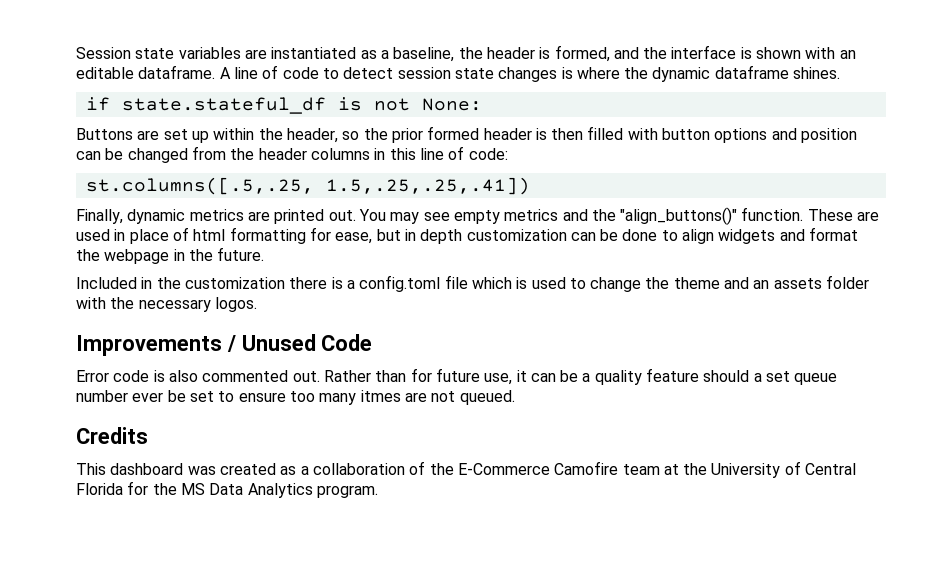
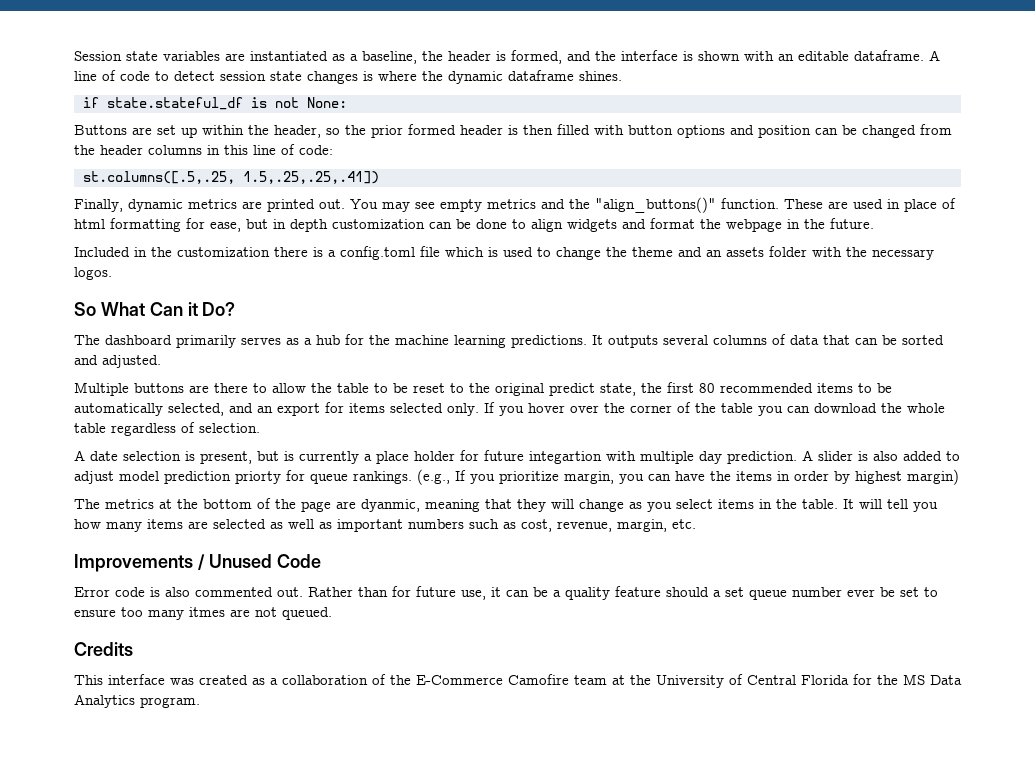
+ So What Can it Do?
+ The dashboard primarily serves as a hub for the machine learning predictions. It outputs several columns of data that can be sorted and adjusted.
+ Multiple buttons are there to allow the table to be reset to the original predict state, the first 80 recommended items to be automatically selected, and an export for items selected only. If you hover over the corner of the table you can download the whole table regardless of selection.
+ A date selection is present, but is currently a place holder for future integartion with multiple day prediction. A slider is also added to adjust model prediction priorty for queue rankings. (e.g., If you prioritize margin, you can have the items in order by highest margin)
+ The metrics at the bottom of the page are dyanmic, meaning that they will change as you select items in the table. It will tell you how many items are selected as well as important numbers such as cost, revenue, margin, etc.
- This dashboard was created as a collaboration of the E-Commerce Camofire team at the University of Central Florida for the MS Data Analytics program.
+ This interface was created as a collaboration of the E-Commerce Camofire team at the University of Central Florida for the MS Data Analytics program.

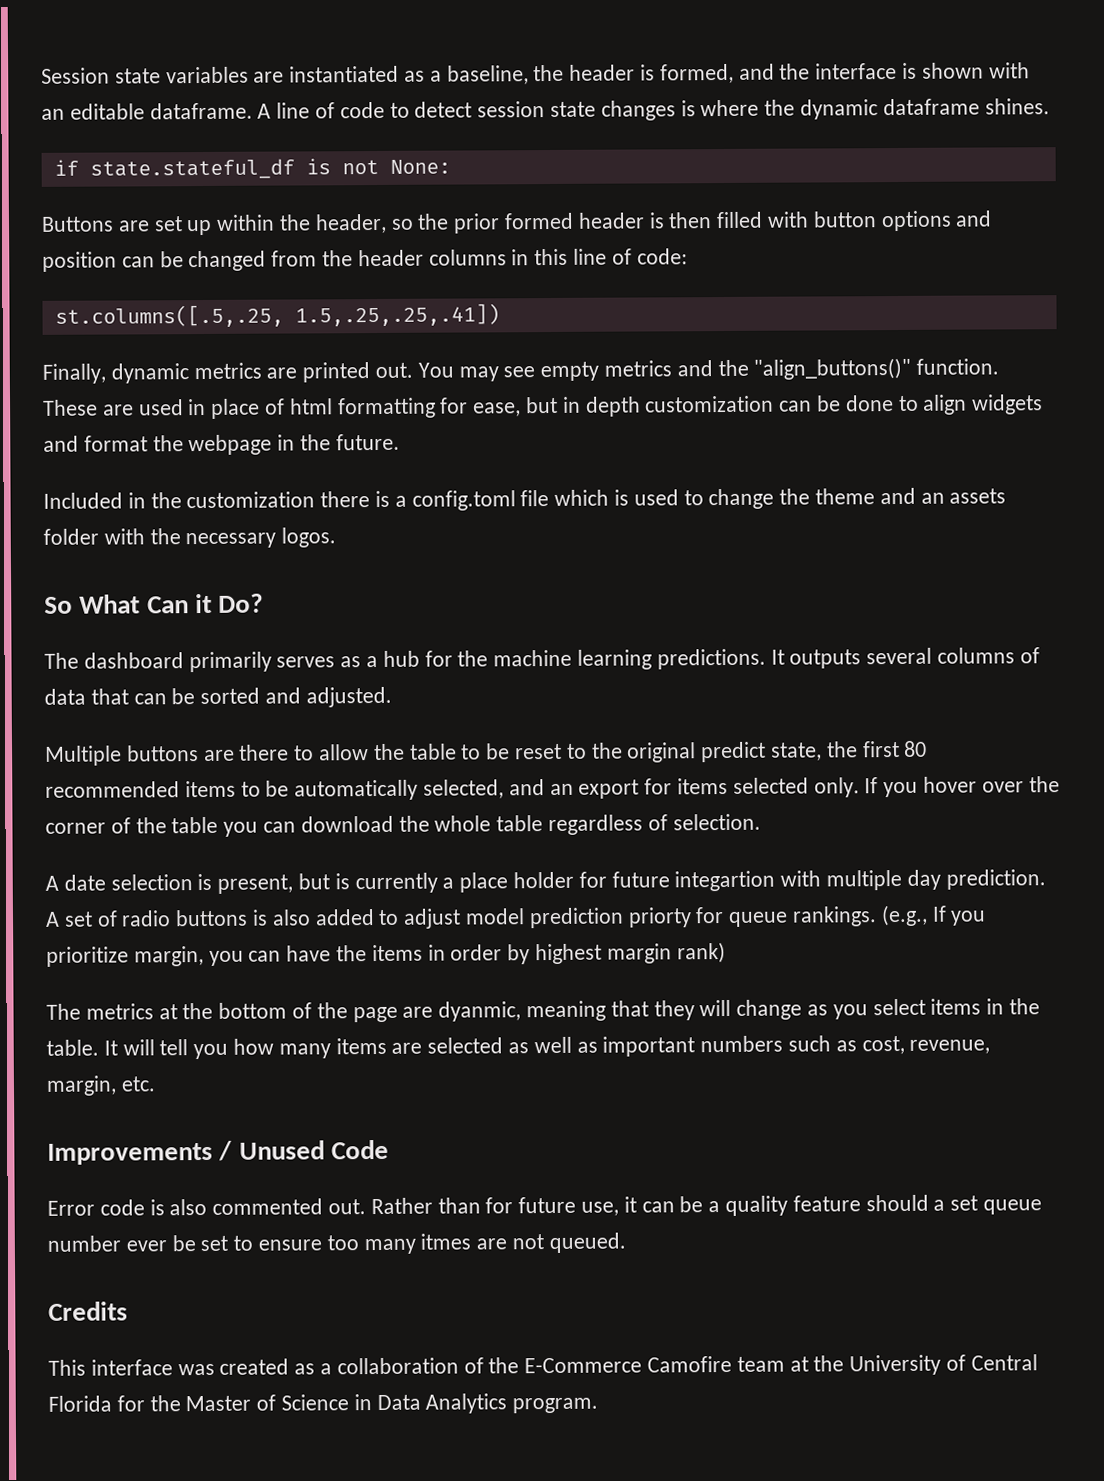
- A slider is also added to adjust model prediction priorty for queue rankings.
+ A set of radio buttons is also added to adjust model prediction priorty for queue rankings.
- (e.g., If you prioritize margin, you can have the items in order by highest margin)
+ (e.g., If you prioritize margin, you can have the items in order by highest margin rank)
- This interface was created as a collaboration of the E-Commerce Camofire team at the University of Central Florida for the MS Data Analytics program.
+ This interface was created as a collaboration of the E-Commerce Camofire team at the University of Central Florida for the Master of Science in Data Analytics program.

